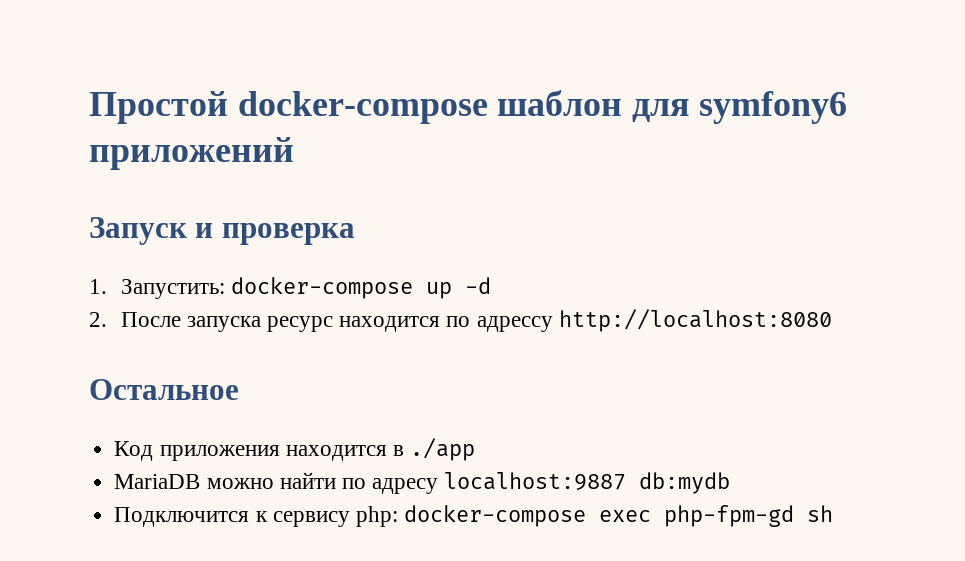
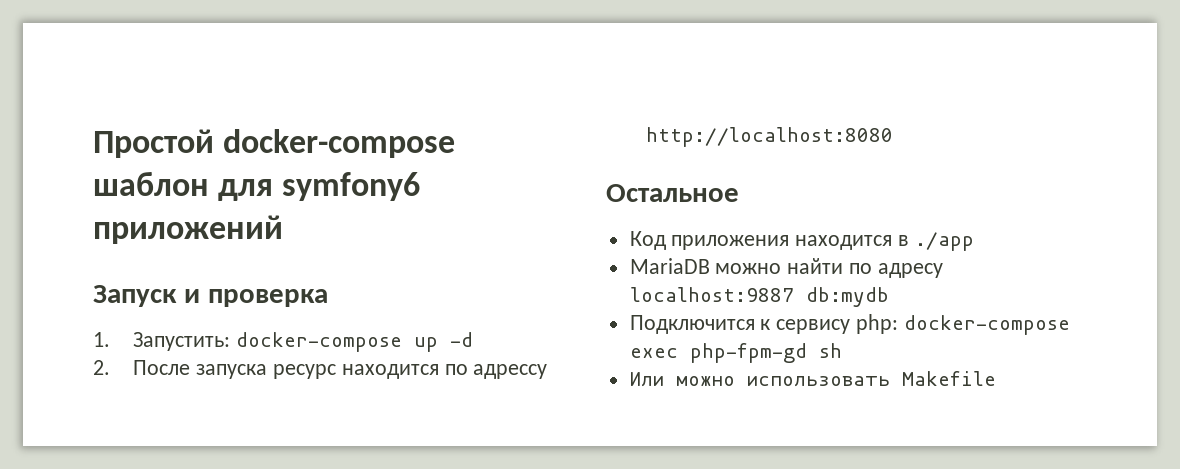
+ Или можно использовать Makefile

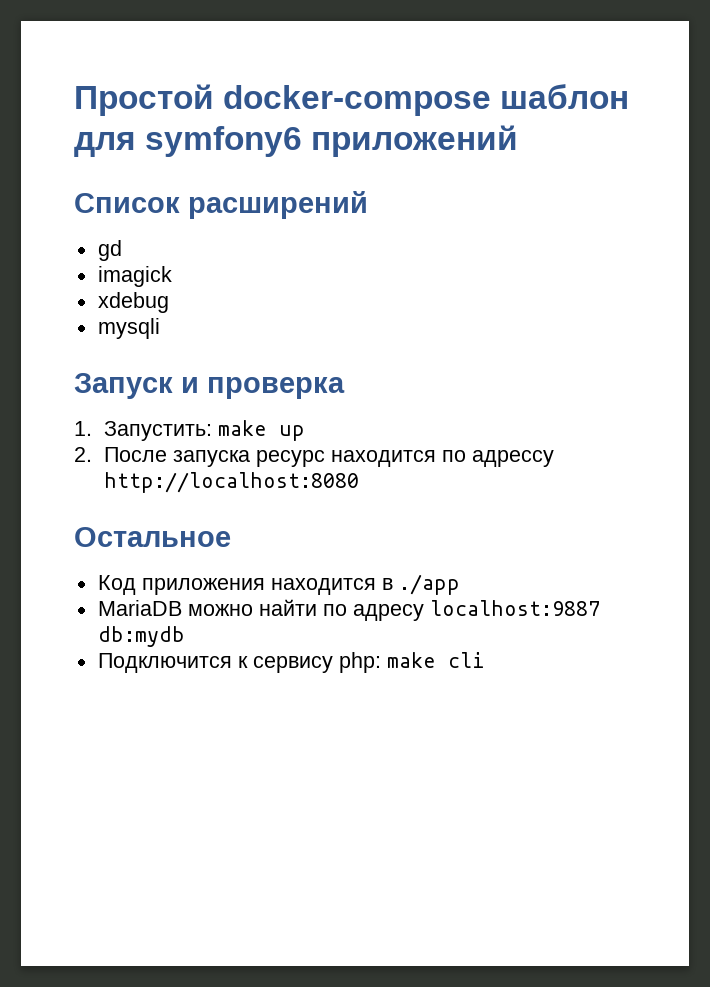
+ Список расширений
+ gd
+ imagick
+ xdebug
+ mysqli
- 1. Запустить: docker-compose up -d
+ 1. Запустить: make up
- Подключится к сервису php: docker-compose exec php-fpm-gd sh
- Или можно использовать Makefile
+ Подключится к сервису php: make cli

